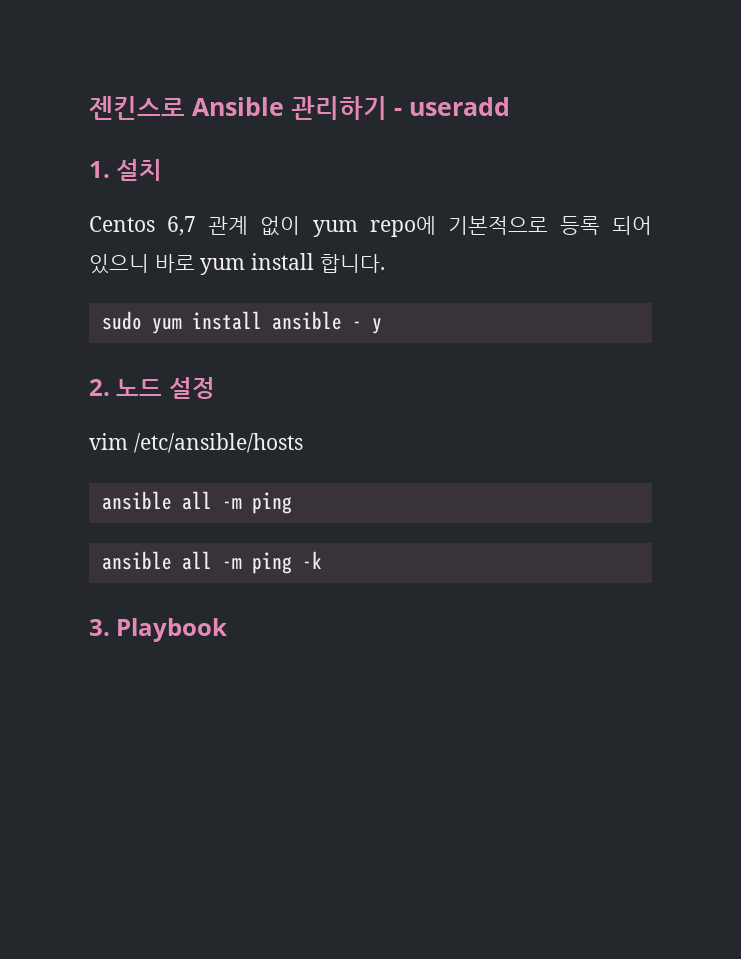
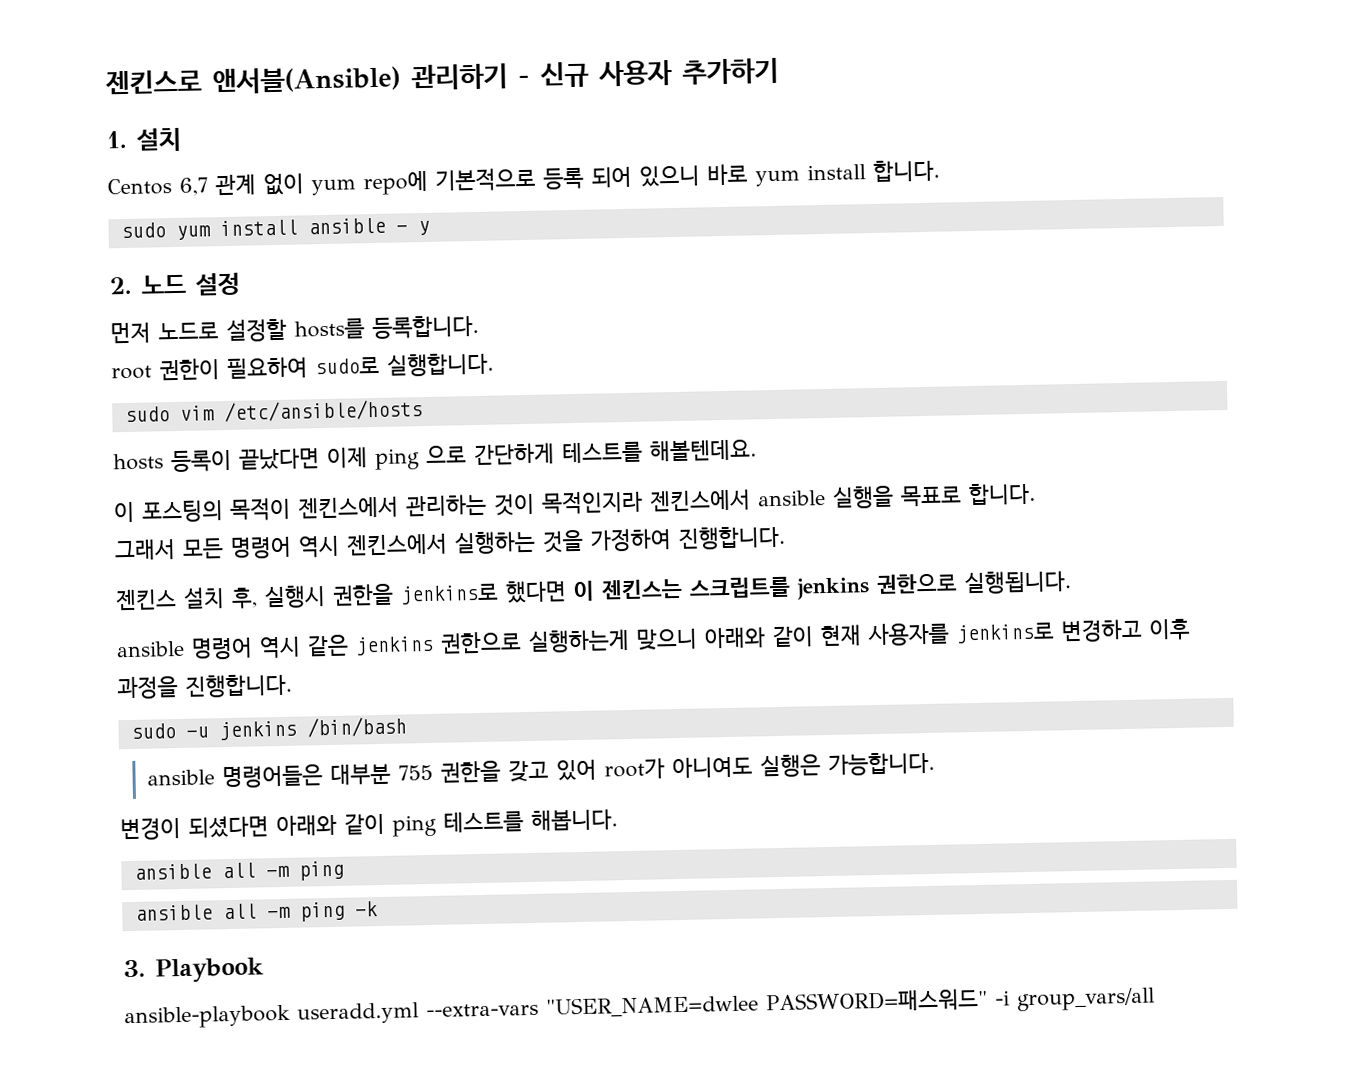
- 젠킨스로 Ansible 관리하기 - useradd
+ 젠킨스로 앤서블(Ansible) 관리하기 - 신규 사용자 추가하기
- vim /etc/ansible/hosts
+ 먼저 노드로 설정할 hosts를 등록합니다.
+ root 권한이 필요하여 sudo로 실행합니다.
+ sudo vim /etc/ansible/hosts
+ hosts 등록이 끝났다면 이제 ping 으로 간단하게 테스트를 해볼텐데요.
+ 이 포스팅의 목적이 젠킨스에서 관리하는 것이 목적인지라 젠킨스에서 ansible 실행을 목표로 합니다.
+ 그래서 모든 명령어 역시 젠킨스에서 실행하는 것을 가정하여 진행합니다.
+ 젠킨스 설치 후, 실행시 권한을 jenkins로 했다면 이 젠킨스는 스크립트를 jenkins 권한으로 실행됩니다.
+ ansible 명령어 역시 같은 jenkins 권한으로 실행하는게 맞으니 아래와 같이 현재 사용자를 jenkins로 변경하고 이후 과정을 진행합니다.
+ sudo -u jenkins /bin/bash
+ ansible 명령어들은 대부분 755 권한을 갖고 있어 root가 아니여도 실행은 가능합니다.
+ 변경이 되셨다면 아래와 같이 ping 테스트를 해봅니다.
+ ansible-playbook useradd.yml --extra-vars "USER_NAME=dwlee PASSWORD=패스워드" -i group_vars/all

